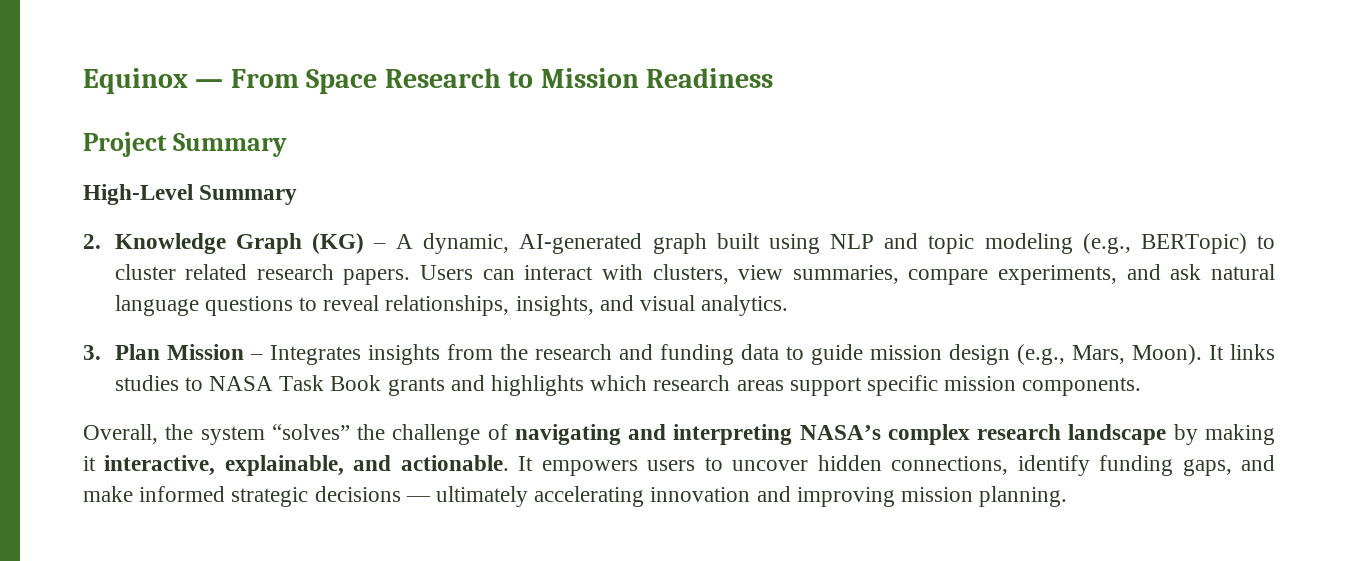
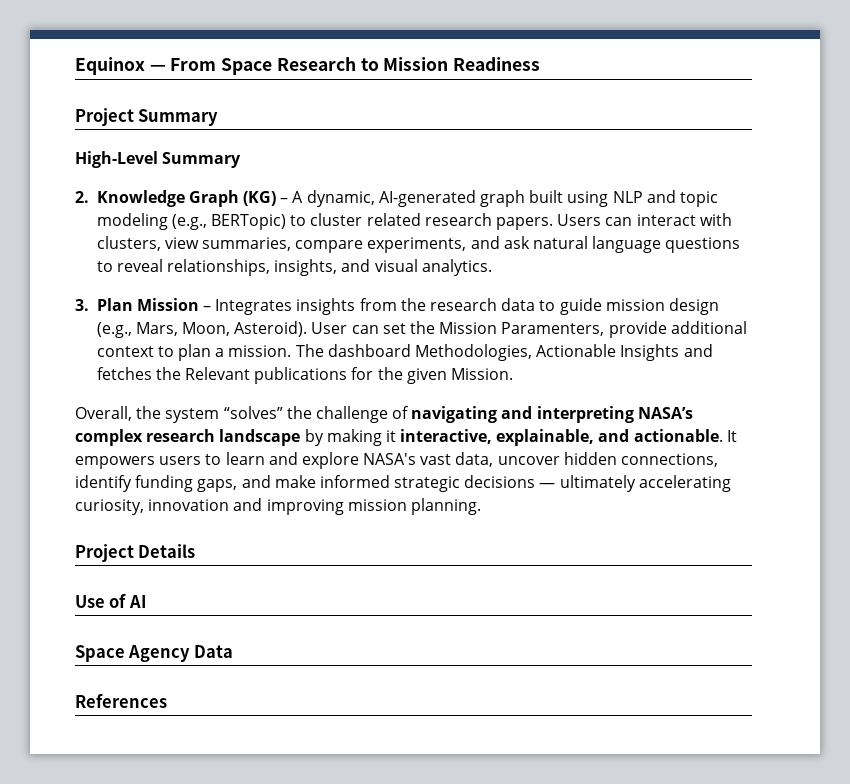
- 3. Plan Mission – Integrates insights from the research and funding data to guide mission design (e.g., Mars, Moon). It links studies to NASA Task Book grants and highlights which research areas support specific mission components.
+ 3. Plan Mission – Integrates insights from the research data to guide mission design (e.g., Mars, Moon, Asteroid). User can set the Mission Paramenters, provide additional context to plan a mission. The dashboard Methodologies, Actionable Insights and fetches the Relevant publications for the given Mission.
- It empowers users to uncover hidden connections, identify funding gaps, and make informed strategic decisions — ultimately accelerating innovation and improving mission planning.
+ It empowers users to learn and explore NASA's vast data, uncover hidden connections, identify funding gaps, and make informed strategic decisions — ultimately accelerating curiosity, innovation and improving mission planning.
+ Project Details
+ Use of AI
+ Space Agency Data
+ References

